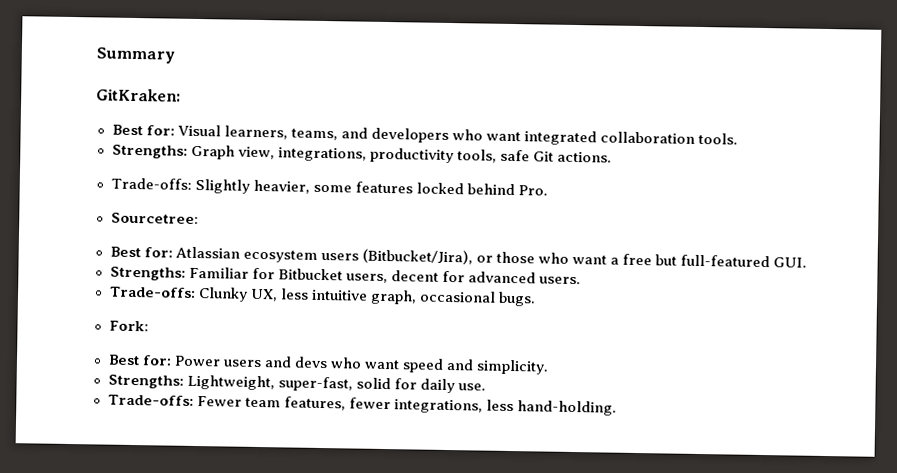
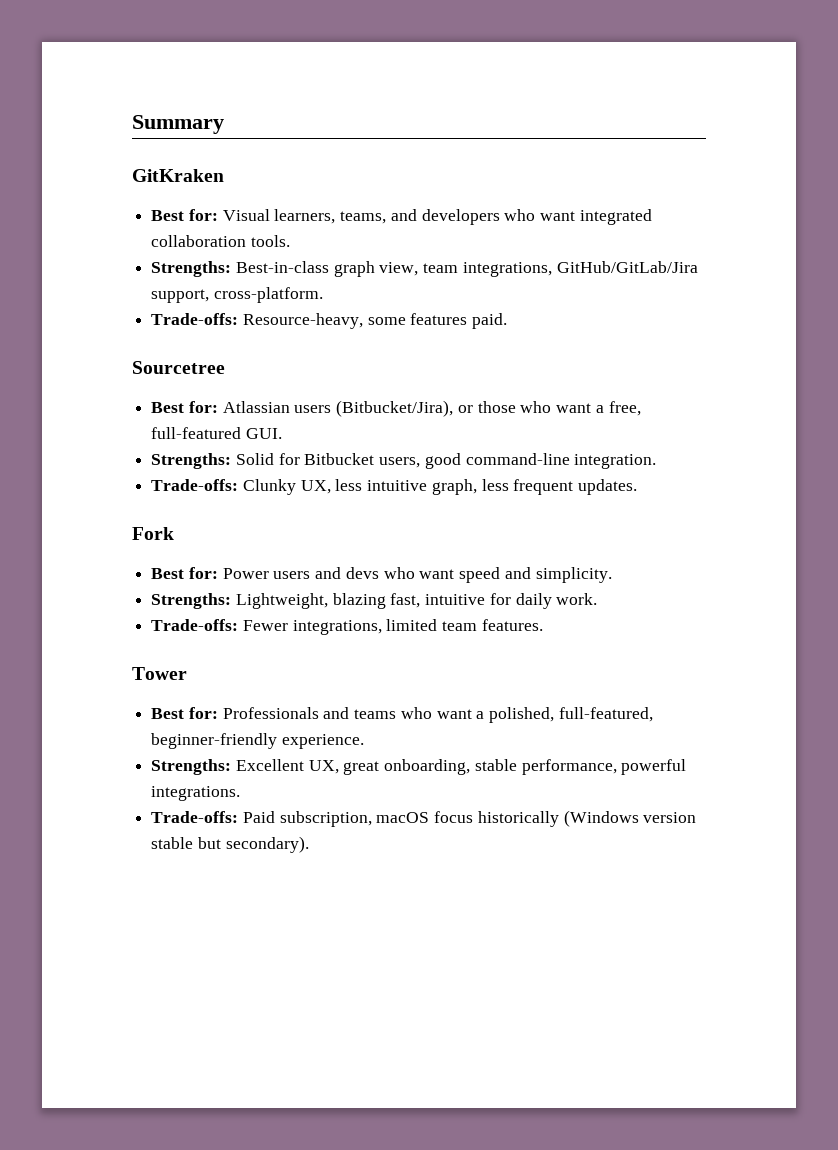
- GitKraken:
+ GitKraken
- Strengths: Graph view, integrations, productivity tools, safe Git actions.
- Trade-offs: Slightly heavier, some features locked behind Pro.
- Sourcetree:
+ Strengths: Best-in-class graph view, team integrations, GitHub/GitLab/Jira support, cross-platform.
+ Trade-offs: Resource-heavy, some features paid.
+ Sourcetree
- Best for: Atlassian ecosystem users (Bitbucket/Jira), or those who want a free but full-featured GUI.
+ Best for: Atlassian users (Bitbucket/Jira), or those who want a free, full-featured GUI.
- Strengths: Familiar for Bitbucket users, decent for advanced users.
+ Strengths: Solid for Bitbucket users, good command-line integration.
- Trade-offs: Clunky UX, less intuitive graph, occasional bugs.
- Fork:
+ Trade-offs: Clunky UX, less intuitive graph, less frequent updates.
+ Fork
- Strengths: Lightweight, super-fast, solid for daily use.
+ Strengths: Lightweight, blazing fast, intuitive for daily work.
- Trade-offs: Fewer team features, fewer integrations, less hand-holding.
+ Trade-offs: Fewer integrations, limited team features.
+ Tower
+ Best for: Professionals and teams who want a polished, full-featured, beginner-friendly experience.
+ Strengths: Excellent UX, great onboarding, stable performance, powerful integrations.
+ Trade-offs: Paid subscription, macOS focus historically (Windows version stable but secondary).

